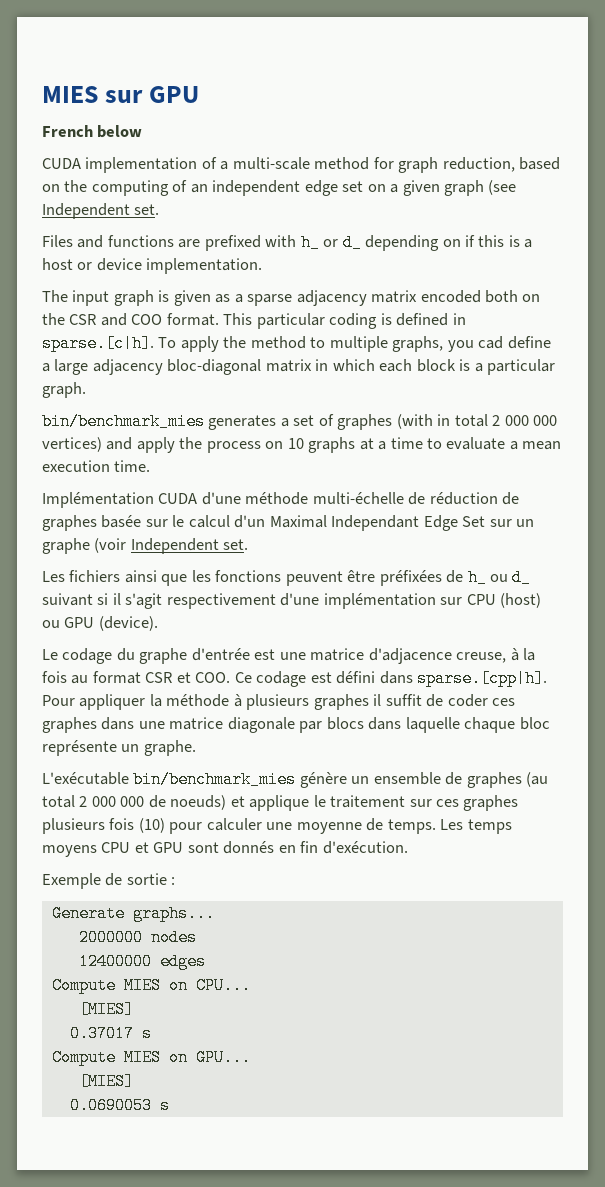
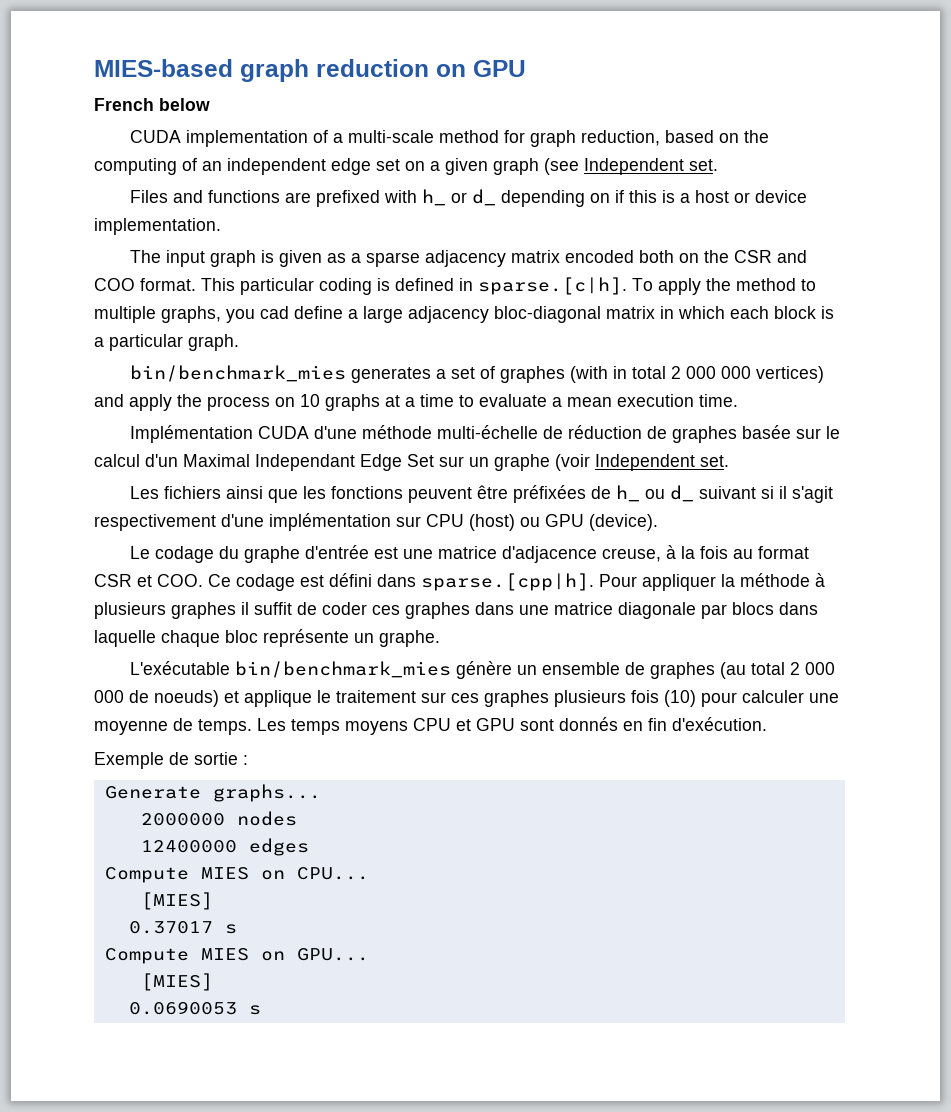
- MIES sur GPU
+ MIES-based graph reduction on GPU

